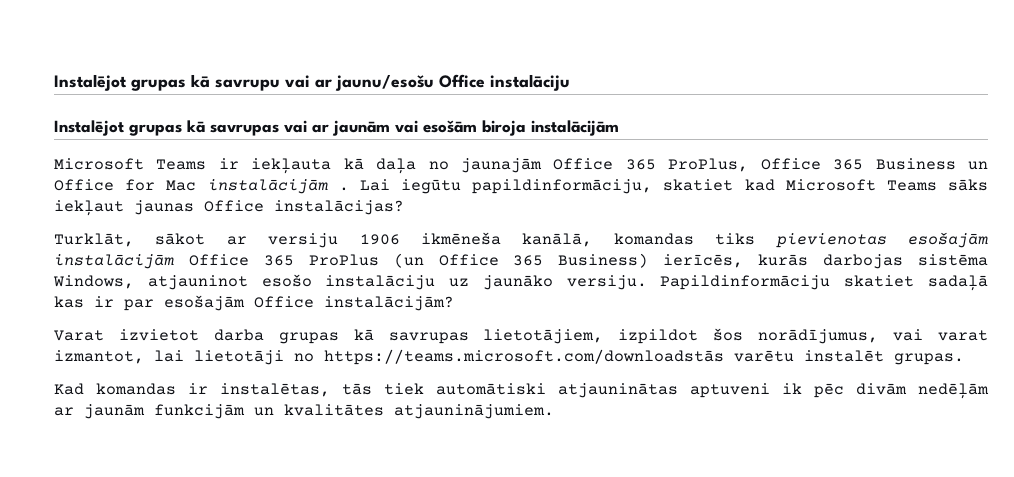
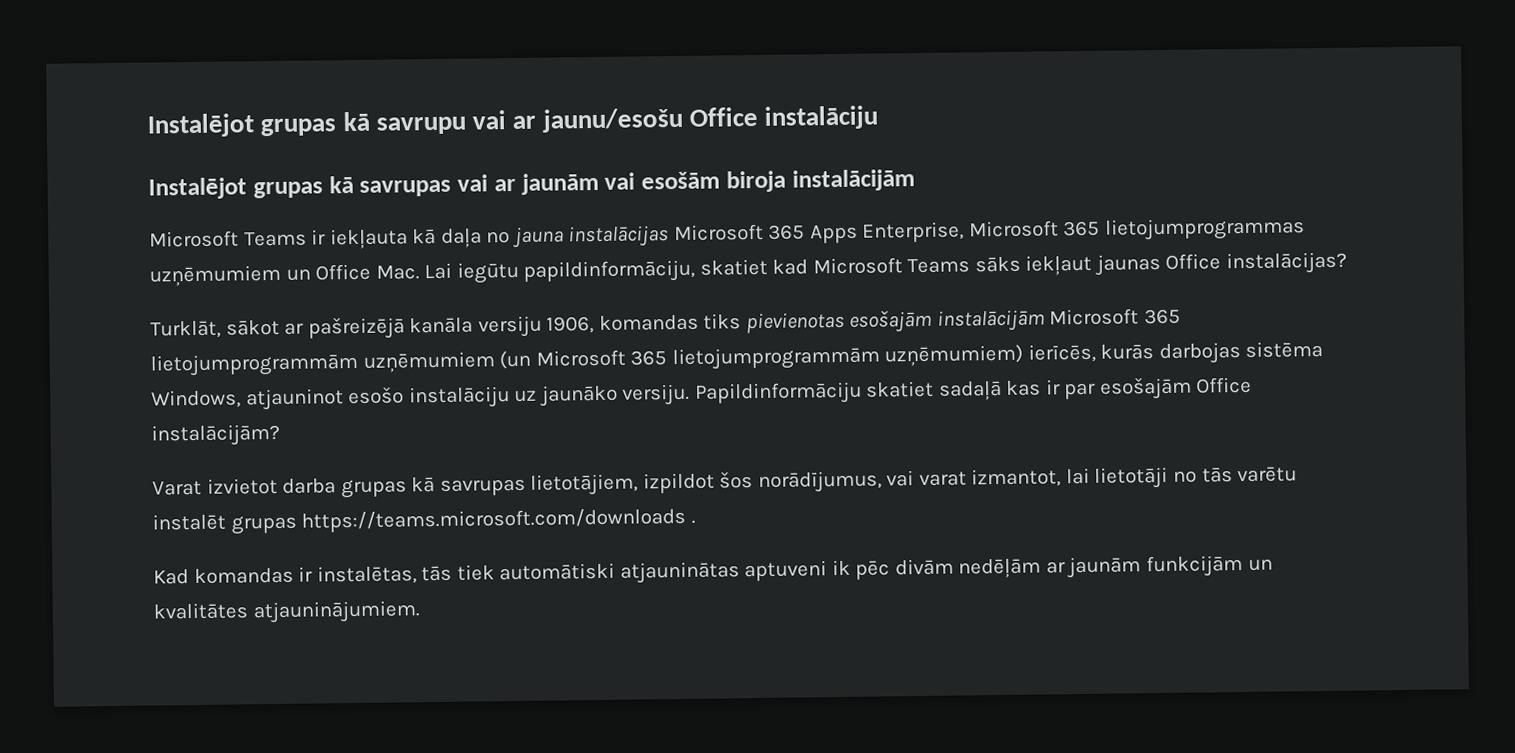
- Microsoft Teams ir iekļauta kā daļa no jaunajām Office 365 ProPlus, Office 365 Business un Office for Mac instalācijām . Lai iegūtu papildinformāciju, skatiet kad Microsoft Teams sāks iekļaut jaunas Office instalācijas?
+ Microsoft Teams ir iekļauta kā daļa no jauna instalācijas Microsoft 365 Apps Enterprise, Microsoft 365 lietojumprogrammas uzņēmumiem un Office Mac. Lai iegūtu papildinformāciju, skatiet kad Microsoft Teams sāks iekļaut jaunas Office instalācijas?
- Turklāt, sākot ar versiju 1906 ikmēneša kanālā, komandas tiks pievienotas esošajām instalācijām Office 365 ProPlus (un Office 365 Business) ierīcēs, kurās darbojas sistēma Windows, atjauninot esošo instalāciju uz jaunāko versiju.
+ Turklāt, sākot ar pašreizējā kanāla versiju 1906, komandas tiks pievienotas esošajām instalācijām Microsoft 365 lietojumprogrammām uzņēmumiem (un Microsoft 365 lietojumprogrammām uzņēmumiem) ierīcēs, kurās darbojas sistēma Windows, atjauninot esošo instalāciju uz jaunāko versiju.
- Varat izvietot darba grupas kā savrupas lietotājiem, izpildot šos norādījumus, vai varat izmantot, lai lietotāji no https://teams.microsoft.com/downloadstās varētu instalēt grupas.
+ Varat izvietot darba grupas kā savrupas lietotājiem, izpildot šos norādījumus, vai varat izmantot, lai lietotāji no tās varētu instalēt grupas https://teams.microsoft.com/downloads .

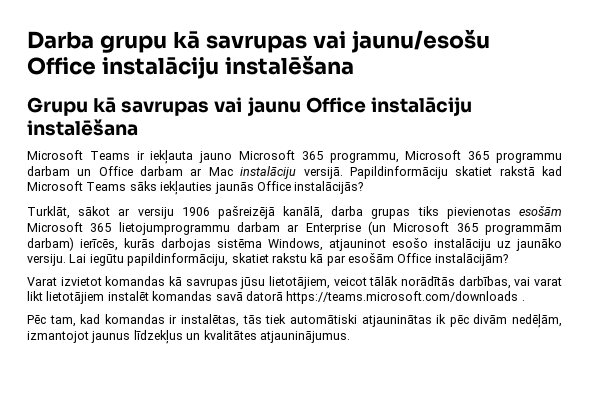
- Instalējot grupas kā savrupu vai ar jaunu/esošu Office instalāciju
- Instalējot grupas kā savrupas vai ar jaunām vai esošām biroja instalācijām
- Microsoft Teams ir iekļauta kā daļa no jauna instalācijas Microsoft 365 Apps Enterprise, Microsoft 365 lietojumprogrammas uzņēmumiem un Office Mac. Lai iegūtu papildinformāciju, skatiet kad Microsoft Teams sāks iekļaut jaunas Office instalācijas?
- Turklāt, sākot ar pašreizējā kanāla versiju 1906, komandas tiks pievienotas esošajām instalācijām Microsoft 365 lietojumprogrammām uzņēmumiem (un Microsoft 365 lietojumprogrammām uzņēmumiem) ierīcēs, kurās darbojas sistēma Windows, atjauninot esošo instalāciju uz jaunāko versiju.
+ Darba grupu kā savrupas vai jaunu/esošu Office instalāciju instalēšana
+ Grupu kā savrupas vai jaunu Office instalāciju instalēšana
+ Microsoft Teams ir iekļauta jauno Microsoft 365 programmu, Microsoft 365 programmu darbam un Office darbam ar Mac instalāciju versijā. Papildinformāciju skatiet rakstā kad Microsoft Teams sāks iekļauties jaunās Office instalācijās?
+ Turklāt, sākot ar versiju 1906 pašreizējā kanālā, darba grupas tiks pievienotas esošām Microsoft 365 lietojumprogrammu darbam ar Enterprise (un Microsoft 365 programmām darbam) ierīcēs, kurās darbojas sistēma Windows, atjauninot esošo instalāciju uz jaunāko versiju.
- Papildinformāciju skatiet sadaļā kas ir par esošajām Office instalācijām?
- Varat izvietot darba grupas kā savrupas lietotājiem, izpildot šos norādījumus, vai varat izmantot, lai lietotāji no tās varētu instalēt grupas https://teams.microsoft.com/downloads .
+ Lai iegūtu papildinformāciju, skatiet rakstu kā par esošām Office instalācijām?
+ Varat izvietot komandas kā savrupas jūsu lietotājiem, veicot tālāk norādītās darbības, vai varat likt lietotājiem instalēt komandas savā datorā https://teams.microsoft.com/downloads .
- Kad komandas ir instalētas, tās tiek automātiski atjauninātas aptuveni ik pēc divām nedēļām ar jaunām funkcijām un kvalitātes atjauninājumiem.
+ Pēc tam, kad komandas ir instalētas, tās tiek automātiski atjauninātas ik pēc divām nedēļām, izmantojot jaunus līdzekļus un kvalitātes atjauninājumus.

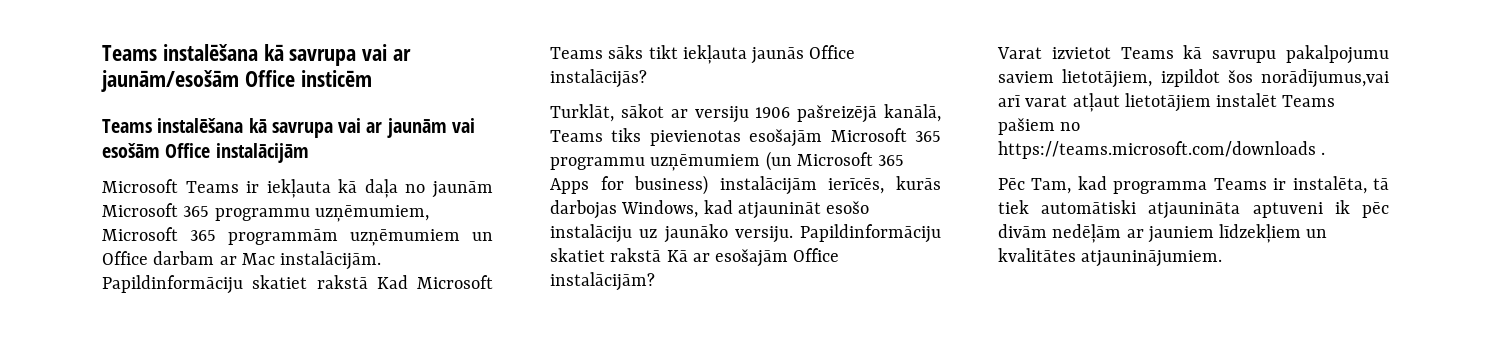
- Darba grupu kā savrupas vai jaunu/esošu Office instalāciju instalēšana
- Grupu kā savrupas vai jaunu Office instalāciju instalēšana
- Microsoft Teams ir iekļauta jauno Microsoft 365 programmu, Microsoft 365 programmu darbam un Office darbam ar Mac instalāciju versijā. Papildinformāciju skatiet rakstā kad Microsoft Teams sāks iekļauties jaunās Office instalācijās?
+ Teams instalēšana kā savrupa vai ar jaunām/esošām Office insticēm
+ Teams instalēšana kā savrupa vai ar jaunām vai esošām Office instalācijām
+ Microsoft Teams ir iekļauta kā daļa no jaunām Microsoft 365 programmu uzņēmumiem, Microsoft 365 programmām uzņēmumiem un Office darbam ar Mac instalācijām. Papildinformāciju skatiet rakstā Kad Microsoft Teams sāks tikt iekļauta jaunās Office instalācijās?
- Turklāt, sākot ar versiju 1906 pašreizējā kanālā, darba grupas tiks pievienotas esošām Microsoft 365 lietojumprogrammu darbam ar Enterprise (un Microsoft 365 programmām darbam) ierīcēs, kurās darbojas sistēma Windows, atjauninot esošo instalāciju uz jaunāko versiju.
+ Turklāt, sākot ar versiju 1906 pašreizējā kanālā, Teams tiks pievienotas esošajām Microsoft 365 programmu uzņēmumiem (un Microsoft 365 Apps for business) instalācijām ierīcēs, kurās darbojas Windows, kad atjaunināt esošo instalāciju uz jaunāko versiju.
- Lai iegūtu papildinformāciju, skatiet rakstu kā par esošām Office instalācijām?
- Varat izvietot komandas kā savrupas jūsu lietotājiem, veicot tālāk norādītās darbības, vai varat likt lietotājiem instalēt komandas savā datorā https://teams.microsoft.com/downloads .
- Pēc tam, kad komandas ir instalētas, tās tiek automātiski atjauninātas ik pēc divām nedēļām, izmantojot jaunus līdzekļus un kvalitātes atjauninājumus.
+ Papildinformāciju skatiet rakstā Kā ar esošajām Office instalācijām?
+ Varat izvietot Teams kā savrupu pakalpojumu saviem lietotājiem, izpildot šos norādījumus,vai arī varat atļaut lietotājiem instalēt Teams pašiem no https://teams.microsoft.com/downloads .
+ Pēc Tam, kad programma Teams ir instalēta, tā tiek automātiski atjaunināta aptuveni ik pēc divām nedēļām ar jauniem līdzekļiem un kvalitātes atjauninājumiem.

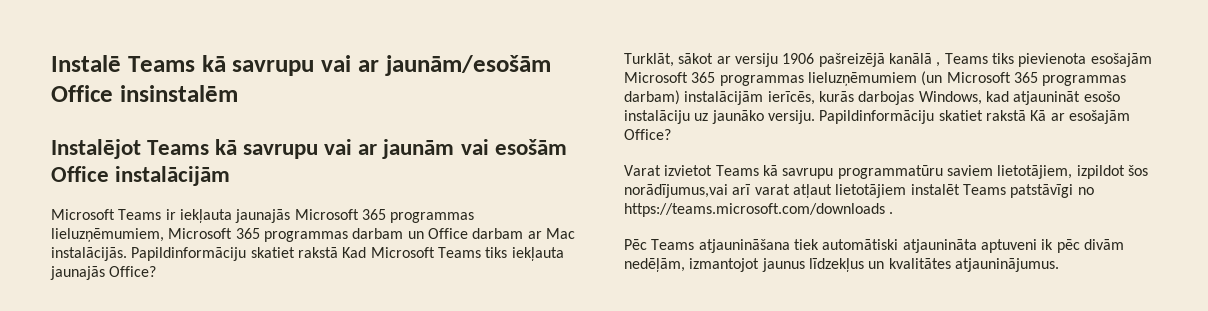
- Teams instalēšana kā savrupa vai ar jaunām/esošām Office insticēm
- Teams instalēšana kā savrupa vai ar jaunām vai esošām Office instalācijām
+ Instalē Teams kā savrupu vai ar jaunām/esošām Office insinstalēm
+ Instalējot Teams kā savrupu vai ar jaunām vai esošām Office instalācijām
- Microsoft Teams ir iekļauta kā daļa no jaunām Microsoft 365 programmu uzņēmumiem, Microsoft 365 programmām uzņēmumiem un Office darbam ar Mac instalācijām.
+ Microsoft Teams ir iekļauta jaunajās Microsoft 365 programmas lieluzņēmumiem, Microsoft 365 programmas darbam un Office darbam ar Mac instalācijās.
- Papildinformāciju skatiet rakstā Kad Microsoft Teams sāks tikt iekļauta jaunās Office instalācijās?
+ Papildinformāciju skatiet rakstā Kad Microsoft Teams tiks iekļauta jaunajās Office?
- Turklāt, sākot ar versiju 1906 pašreizējā kanālā, Teams tiks pievienotas esošajām Microsoft 365 programmu uzņēmumiem (un Microsoft 365 Apps for business) instalācijām ierīcēs, kurās darbojas Windows, kad atjaunināt esošo instalāciju uz jaunāko versiju.
+ Turklāt, sākot ar versiju 1906 pašreizējā kanālā , Teams tiks pievienota esošajām Microsoft 365 programmas lieluzņēmumiem (un Microsoft 365 programmas darbam) instalācijām ierīcēs, kurās darbojas Windows, kad atjaunināt esošo instalāciju uz jaunāko versiju.
- Papildinformāciju skatiet rakstā Kā ar esošajām Office instalācijām?
+ Papildinformāciju skatiet rakstā Kā ar esošajām Office?
- Varat izvietot Teams kā savrupu pakalpojumu saviem lietotājiem, izpildot šos norādījumus,vai arī varat atļaut lietotājiem instalēt Teams pašiem no https://teams.microsoft.com/downloads .
+ Varat izvietot Teams kā savrupu programmatūru saviem lietotājiem, izpildot šos norādījumus,vai arī varat atļaut lietotājiem instalēt Teams patstāvīgi no https://teams.microsoft.com/downloads .
- Pēc Tam, kad programma Teams ir instalēta, tā tiek automātiski atjaunināta aptuveni ik pēc divām nedēļām ar jauniem līdzekļiem un kvalitātes atjauninājumiem.
+ Pēc Teams atjaunināšana tiek automātiski atjaunināta aptuveni ik pēc divām nedēļām, izmantojot jaunus līdzekļus un kvalitātes atjauninājumus.

